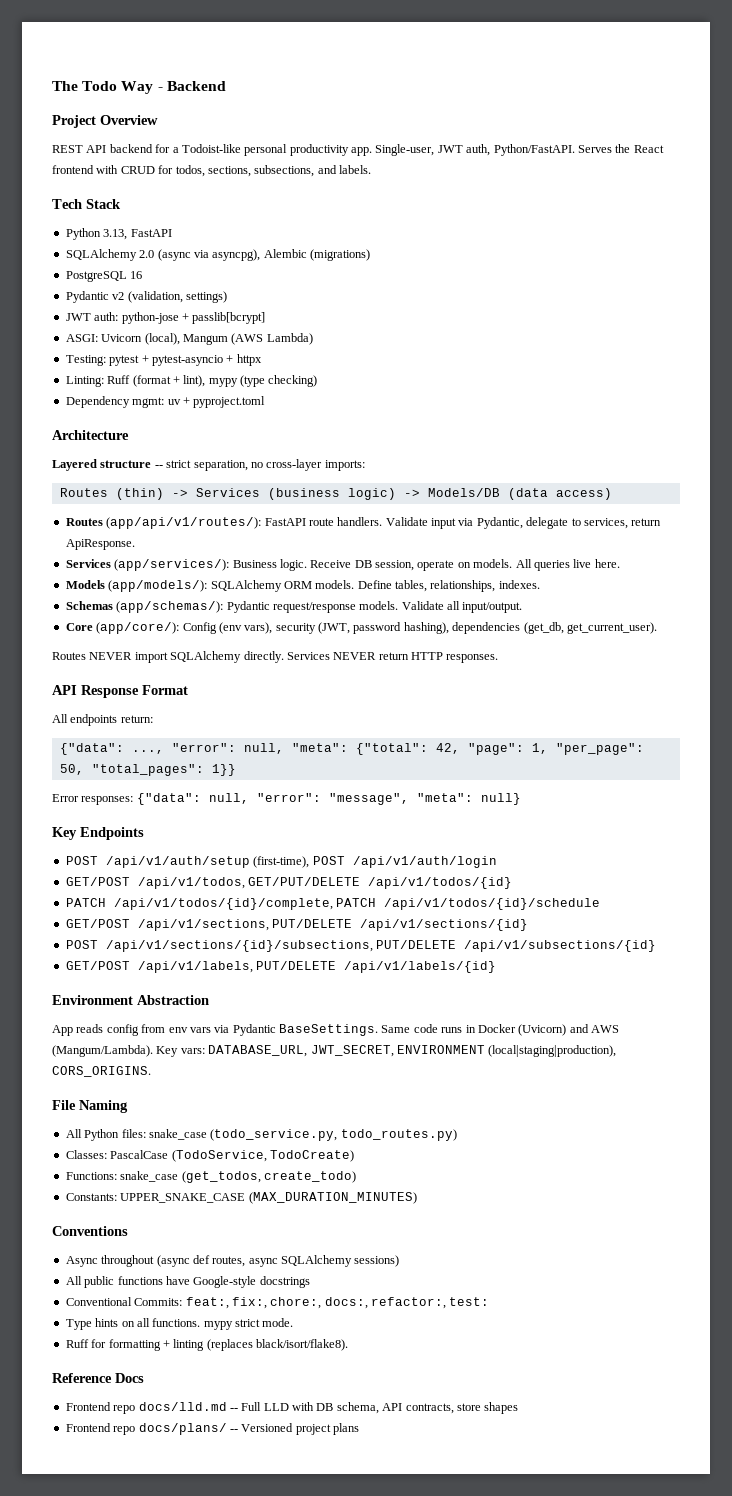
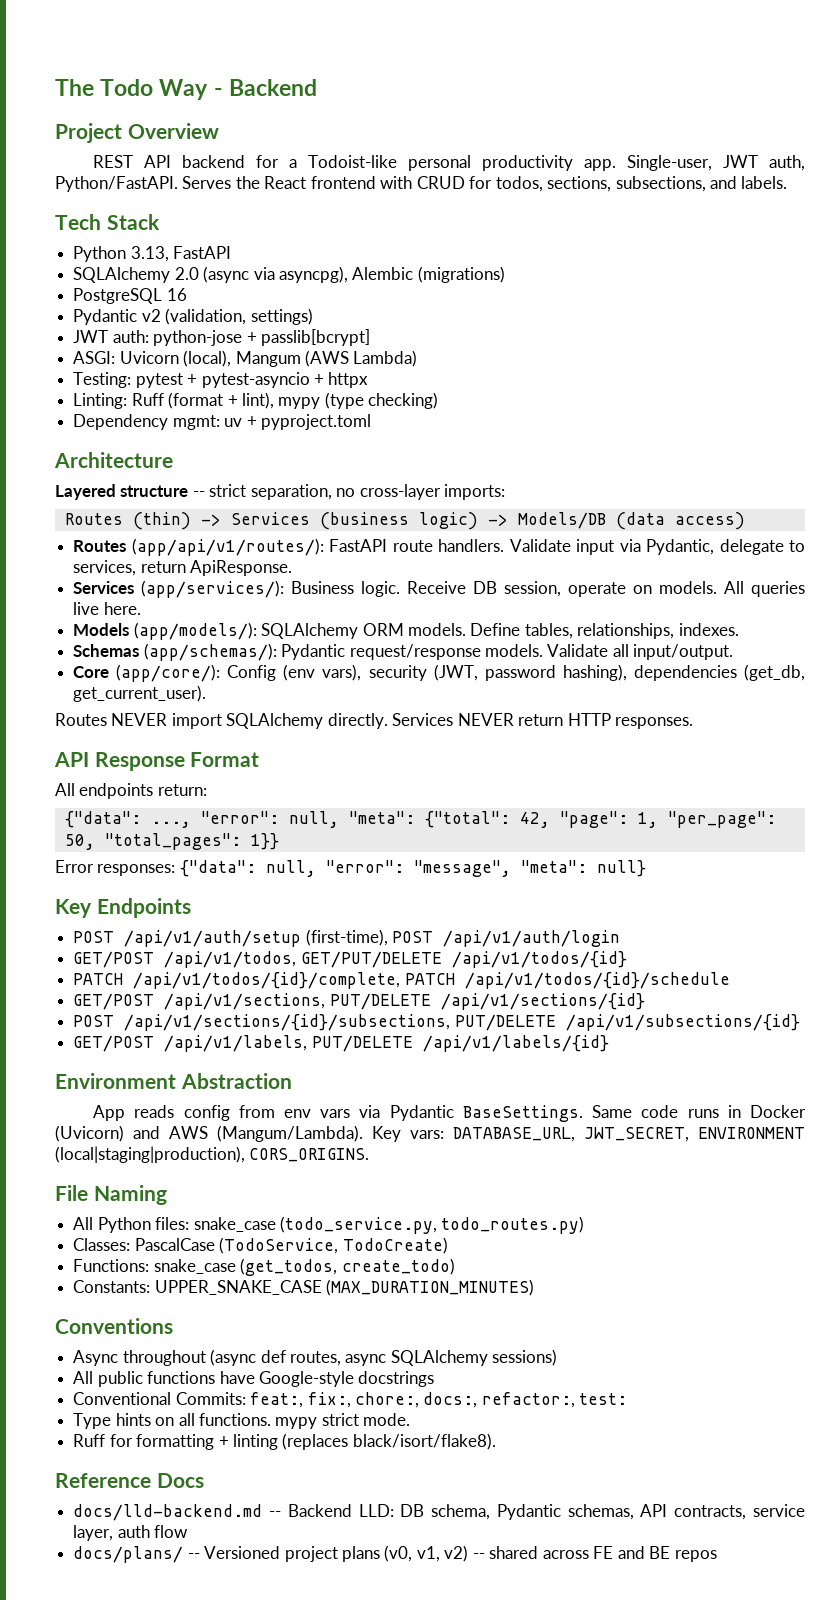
- Frontend repo docs/lld.md -- Full LLD with DB schema, API contracts, store shapes
- Frontend repo docs/plans/ -- Versioned project plans
+ docs/lld-backend.md -- Backend LLD: DB schema, Pydantic schemas, API contracts, service layer, auth flow
+ docs/plans/ -- Versioned project plans (v0, v1, v2) -- shared across FE and BE repos

